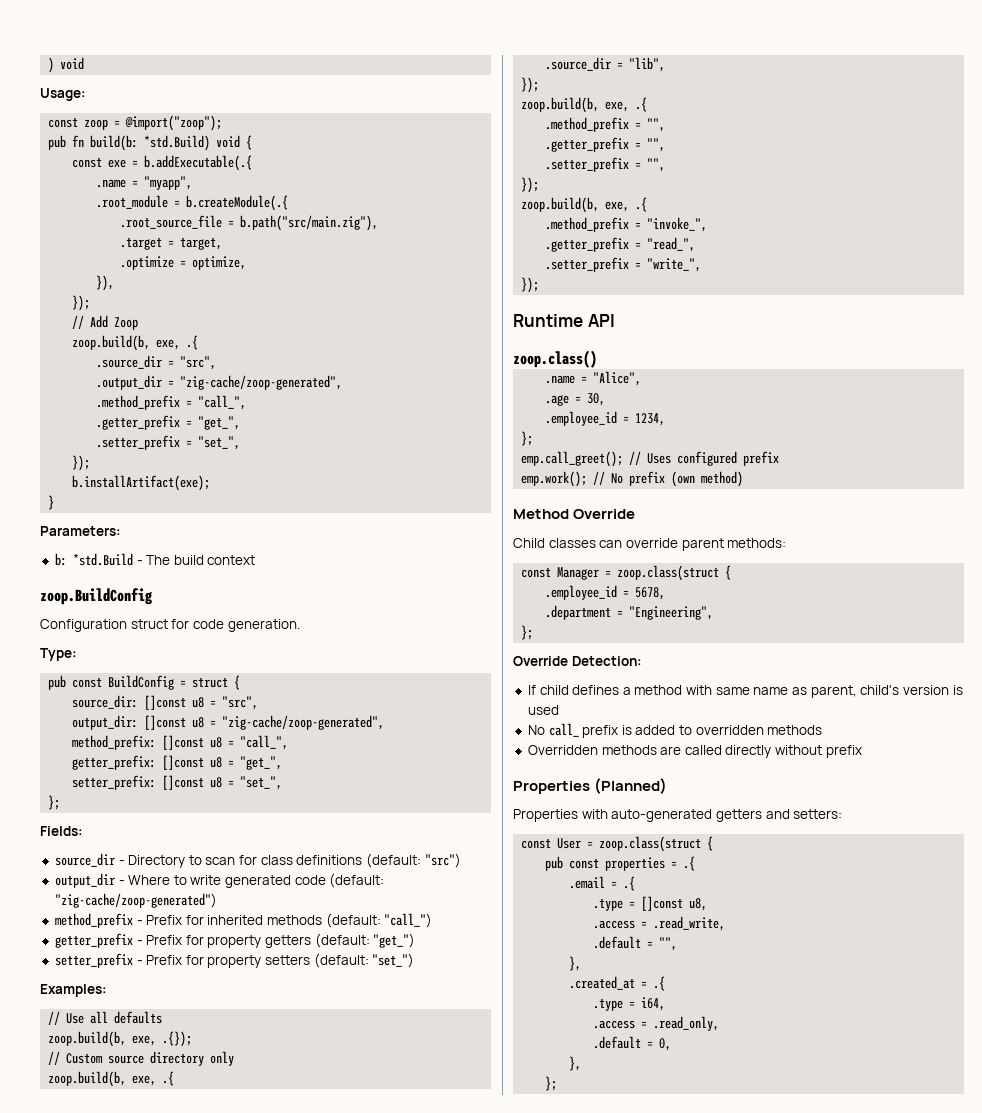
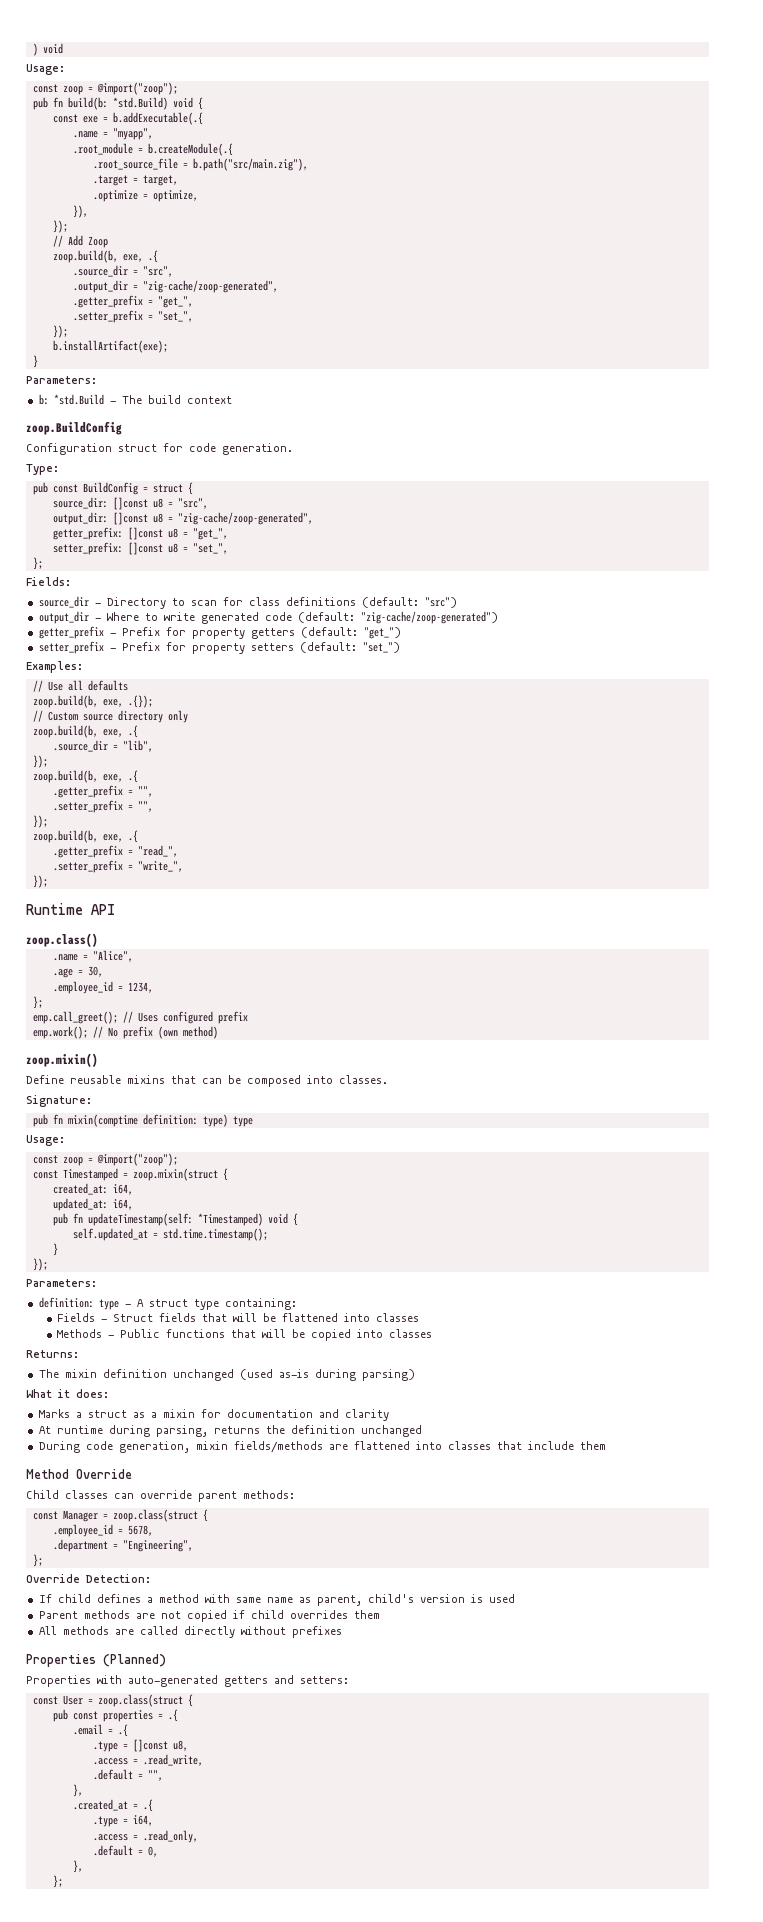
- .method_prefix = "call_",
- method_prefix: []const u8 = "call_",
- method_prefix - Prefix for inherited methods (default: "call_")
- .method_prefix = "",
- .method_prefix = "invoke_",
+ zoop.mixin()
+ Define reusable mixins that can be composed into classes.
+ Signature:
+ pub fn mixin(comptime definition: type) type
+ Usage:
+ const zoop = @import("zoop");
+ const Timestamped = zoop.mixin(struct {
+ created_at: i64,
+ updated_at: i64,
+ pub fn updateTimestamp(self: *Timestamped) void {
+ self.updated_at = std.time.timestamp();
+ }
+ });
+ Parameters:
+ definition: type - A struct type containing:
+ Fields - Struct fields that will be flattened into classes
+ Methods - Public functions that will be copied into classes
+ Returns:
+ The mixin definition unchanged (used as-is during parsing)
+ What it does:
+ Marks a struct as a mixin for documentation and clarity
+ At runtime during parsing, returns the definition unchanged
+ During code generation, mixin fields/methods are flattened into classes that include them
- No call_ prefix is added to overridden methods
- Overridden methods are called directly without prefix
+ Parent methods are not copied if child overrides them
+ All methods are called directly without prefixes

